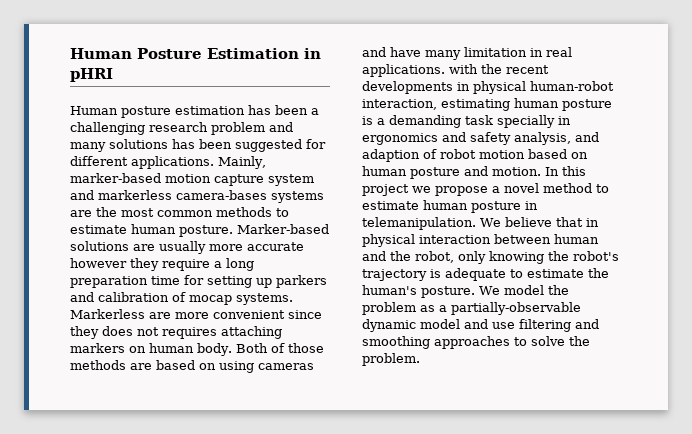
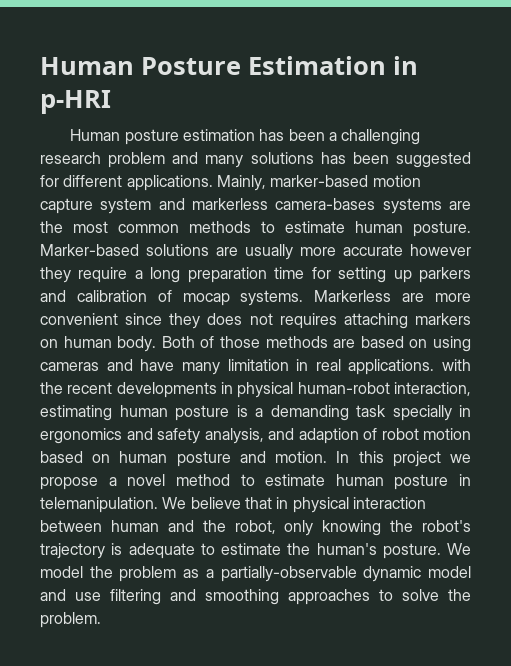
- Human Posture Estimation in pHRI
+ Human Posture Estimation in p-HRI

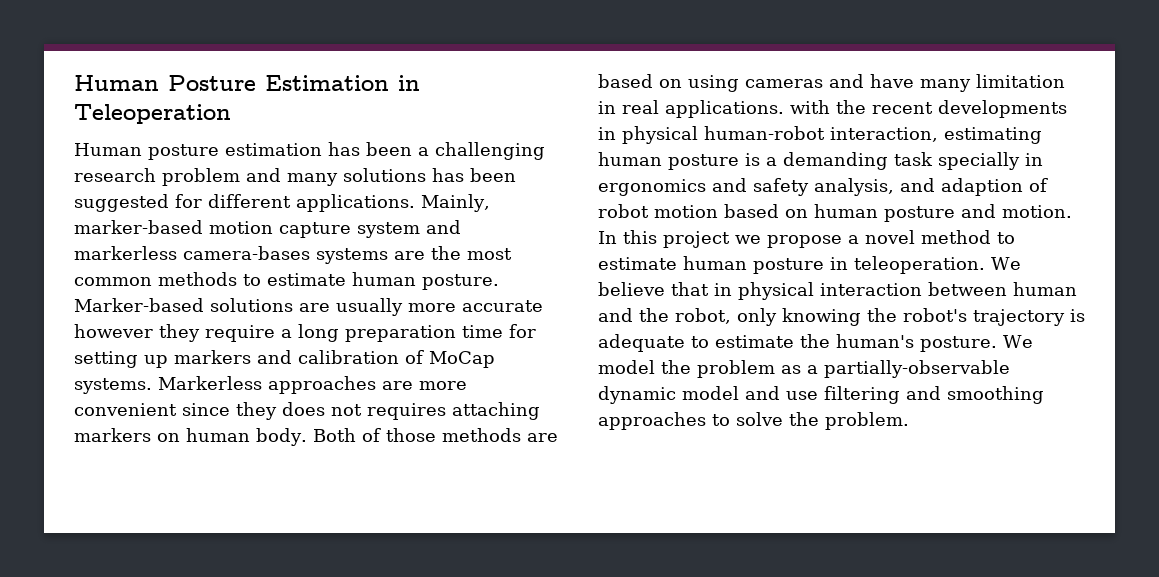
- Human Posture Estimation in p-HRI
+ Human Posture Estimation in Teleoperation
- Marker-based solutions are usually more accurate however they require a long preparation time for setting up parkers and calibration of mocap systems.
+ Marker-based solutions are usually more accurate however they require a long preparation time for setting up markers and calibration of MoCap systems.
- Markerless are more convenient since they does not requires attaching markers on human body.
+ Markerless approaches are more convenient since they does not requires attaching markers on human body.
- In this project we propose a novel method to estimate human posture in telemanipulation.
+ In this project we propose a novel method to estimate human posture in teleoperation.

